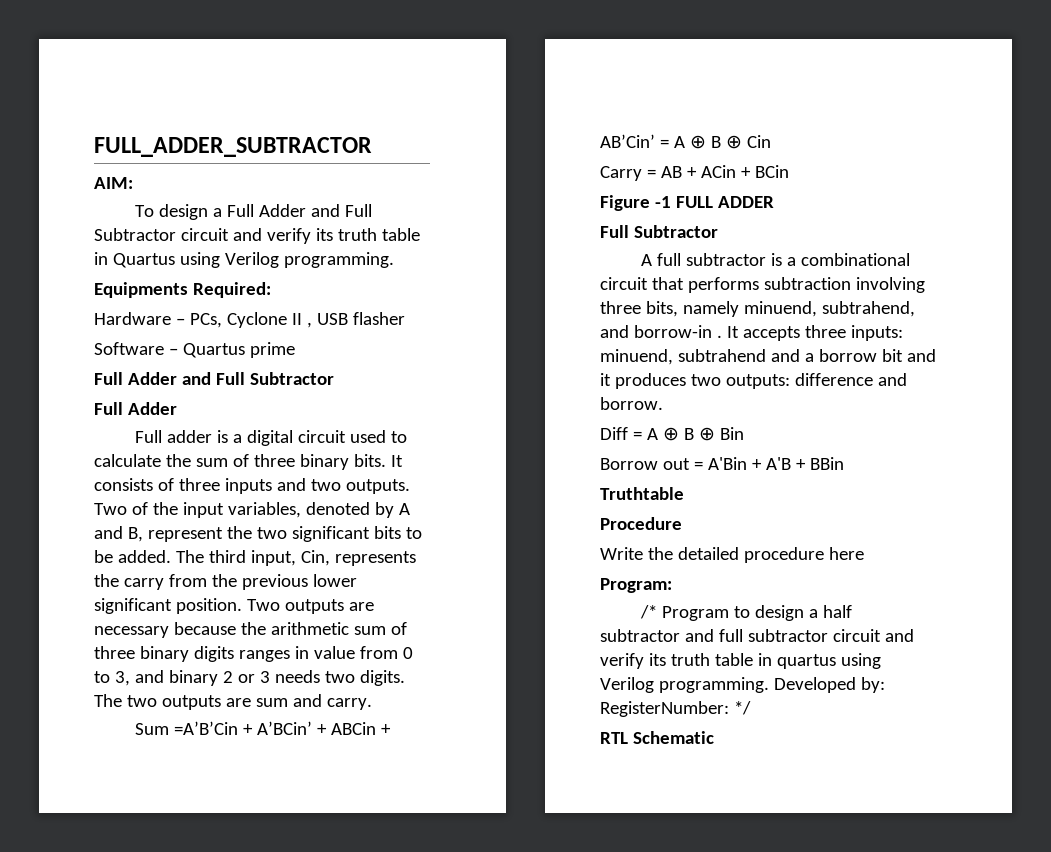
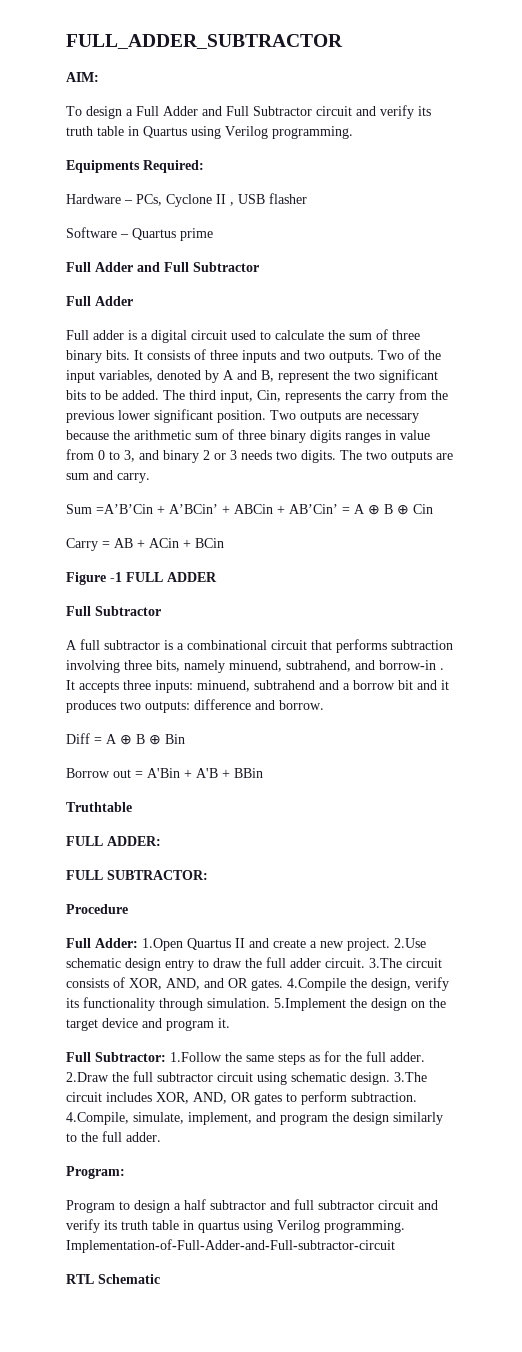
+ FULL ADDER:
+ FULL SUBTRACTOR:
  Procedure
- Write the detailed procedure here
+ Full Adder: 1.Open Quartus II and create a new project. 2.Use schematic design entry to draw the full adder circuit. 3.The circuit consists of XOR, AND, and OR gates. 4.Compile the design, verify its functionality through simulation. 5.Implement the design on the target device and program it.
+ Full Subtractor: 1.Follow the same steps as for the full adder. 2.Draw the full subtractor circuit using schematic design. 3.The circuit includes XOR, AND, OR gates to perform subtraction. 4.Compile, simulate, implement, and program the design similarly to the full adder.
- /* Program to design a half subtractor and full subtractor circuit and verify its truth table in quartus using Verilog programming.
+ Program to design a half subtractor and full subtractor circuit and verify its truth table in quartus using Verilog programming.
- Developed by: RegisterNumber: */
+ Implementation-of-Full-Adder-and-Full-subtractor-circuit

